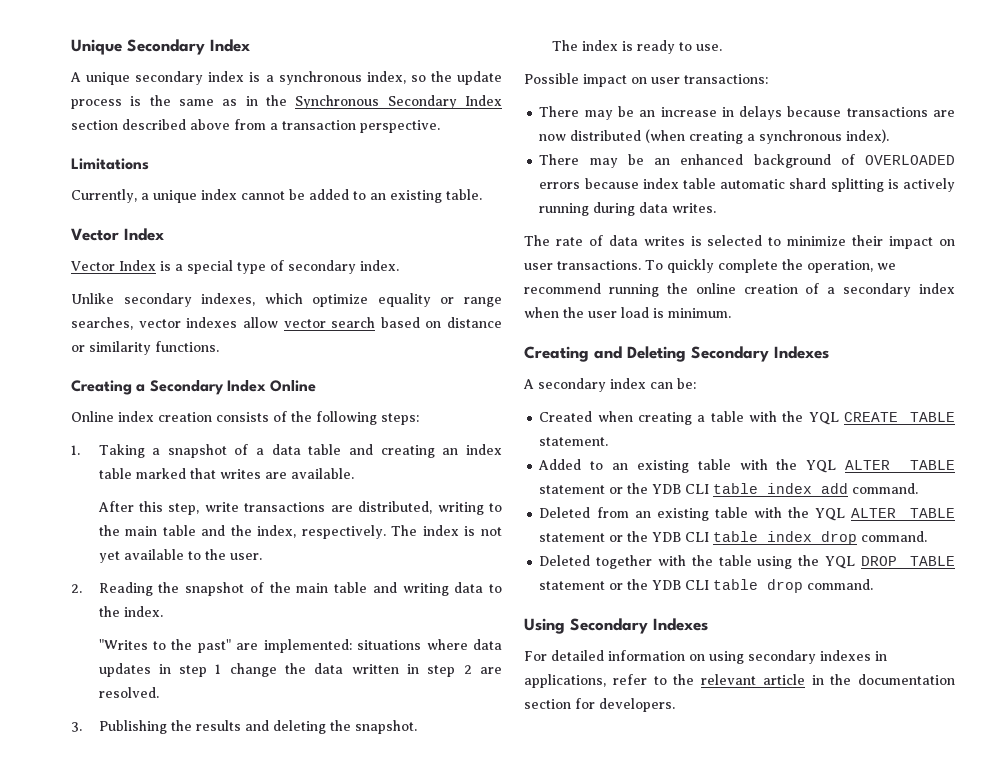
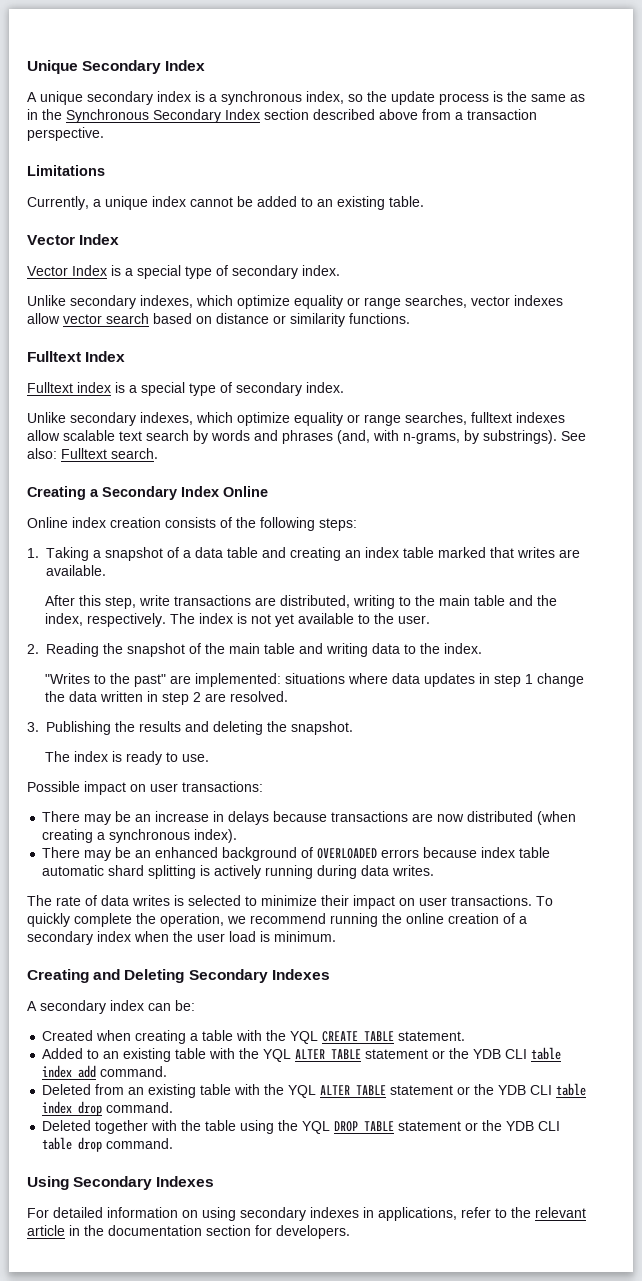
+ Fulltext Index
+ Fulltext index is a special type of secondary index.
+ Unlike secondary indexes, which optimize equality or range searches, fulltext indexes allow scalable text search by words and phrases (and, with n-grams, by substrings). See also: Fulltext search.

